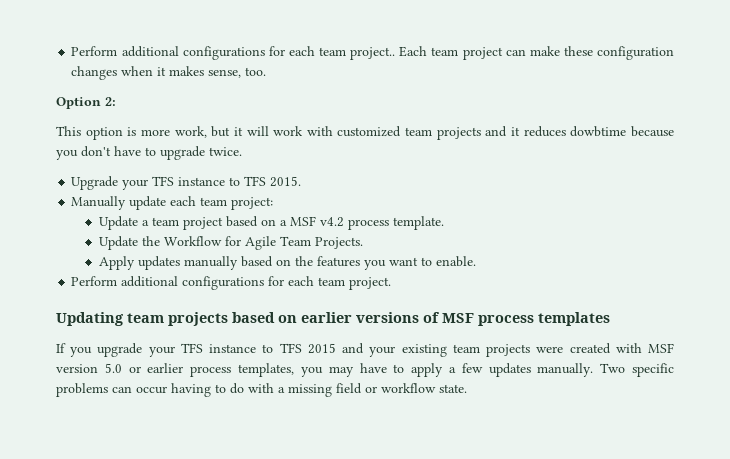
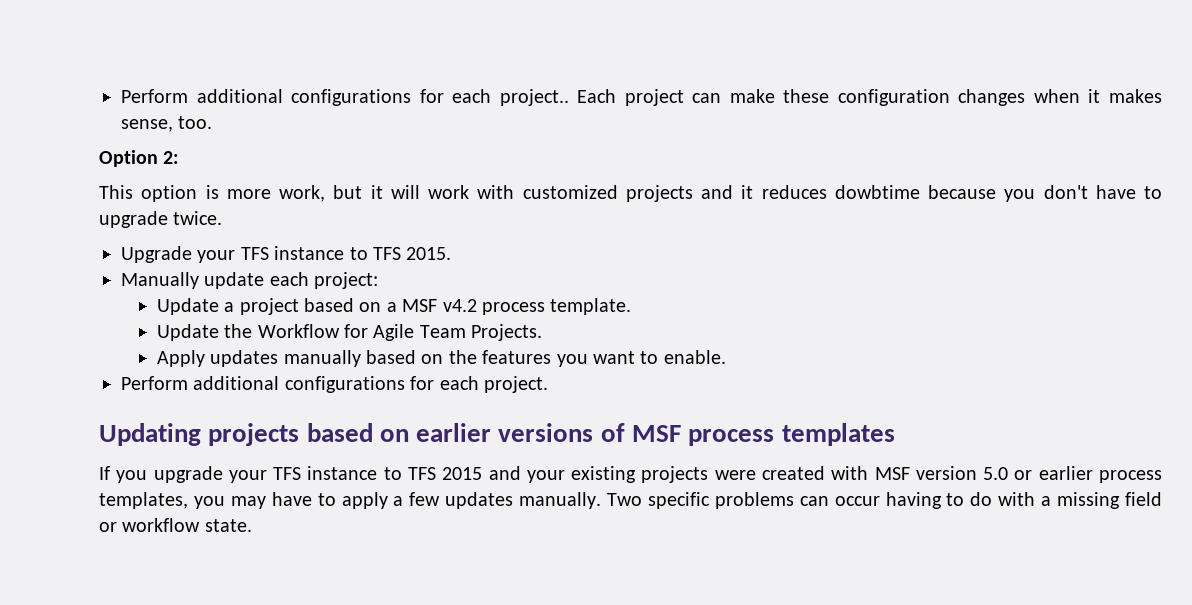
- Perform additional configurations for each team project..
+ Perform additional configurations for each project..
- Each team project can make these configuration changes when it makes sense, too.
+ Each project can make these configuration changes when it makes sense, too.
- This option is more work, but it will work with customized team projects and it reduces dowbtime because you don't have to upgrade twice.
+ This option is more work, but it will work with customized projects and it reduces dowbtime because you don't have to upgrade twice.
- Manually update each team project:
+ Manually update each project:
- Update a team project based on a MSF v4.2 process template.
+ Update a project based on a MSF v4.2 process template.
- Perform additional configurations for each team project.
+ Perform additional configurations for each project.
- Updating team projects based on earlier versions of MSF process templates
+ Updating projects based on earlier versions of MSF process templates
- If you upgrade your TFS instance to TFS 2015 and your existing team projects were created with MSF version 5.0 or earlier process templates, you may have to apply a few updates manually.
+ If you upgrade your TFS instance to TFS 2015 and your existing projects were created with MSF version 5.0 or earlier process templates, you may have to apply a few updates manually.

